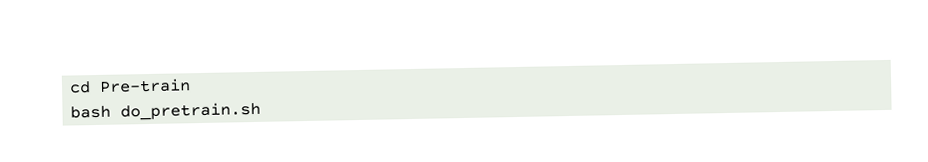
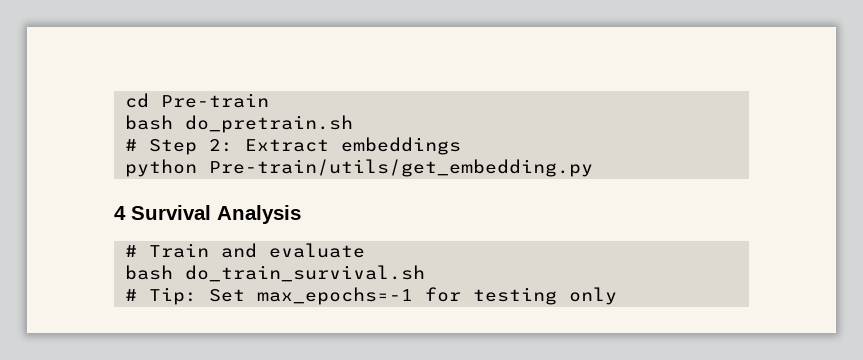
+ # Step 2: Extract embeddings
+ python Pre-train/utils/get_embedding.py
+ 4 Survival Analysis
+ # Train and evaluate
+ bash do_train_survival.sh
+ # Tip: Set max_epochs=-1 for testing only

